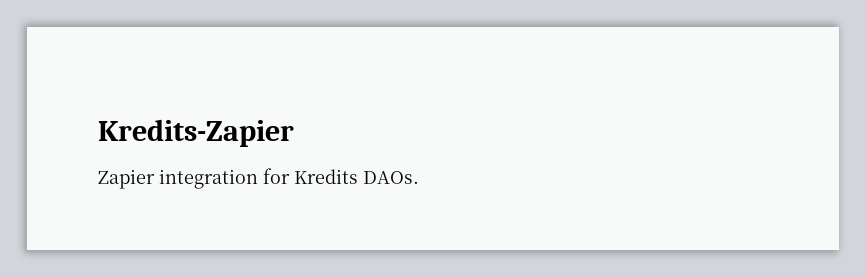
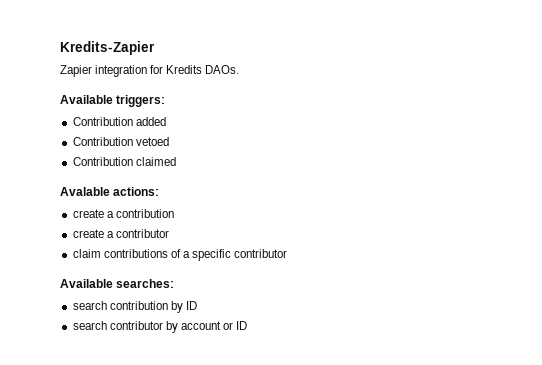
+ Available triggers:
+ Contribution added
+ Contribution vetoed
+ Contribution claimed
+ Avalable actions:
+ create a contribution
+ create a contributor
+ claim contributions of a specific contributor
+ Available searches:
+ search contribution by ID
+ search contributor by account or ID

